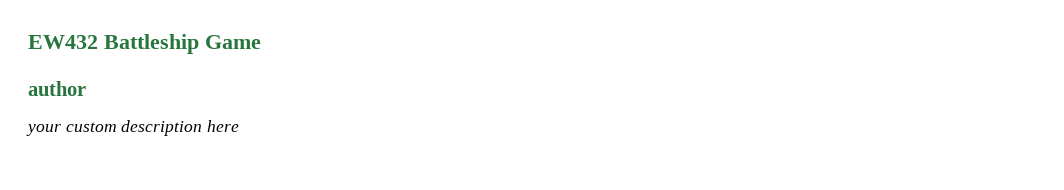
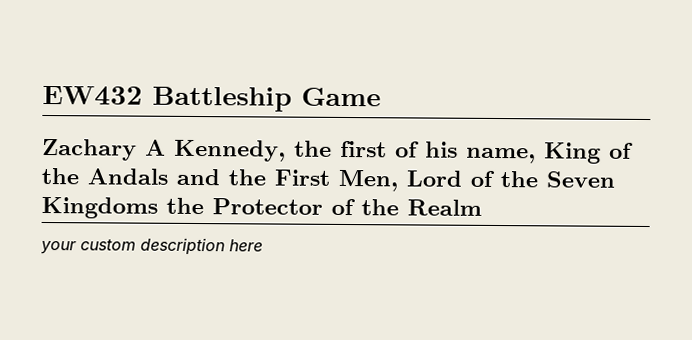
- author
+ Zachary A Kennedy, the first of his name, King of the Andals and the First Men, Lord of the Seven Kingdoms the Protector of the Realm

